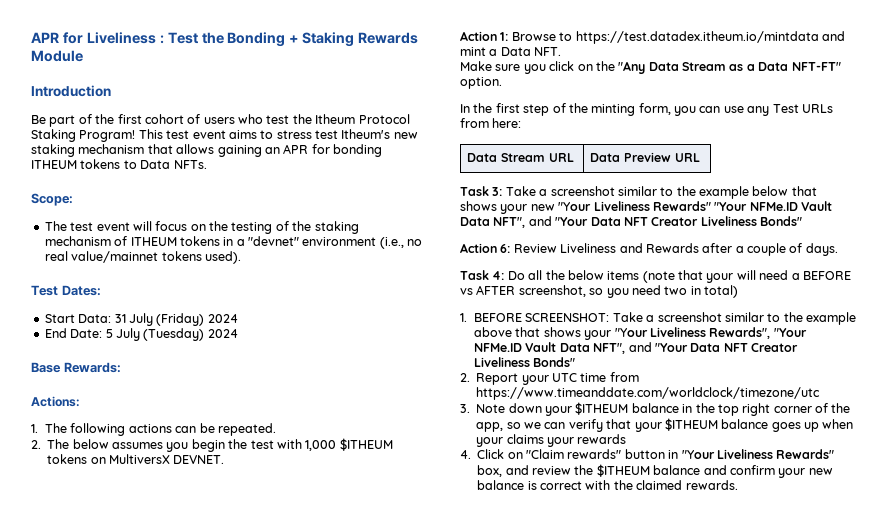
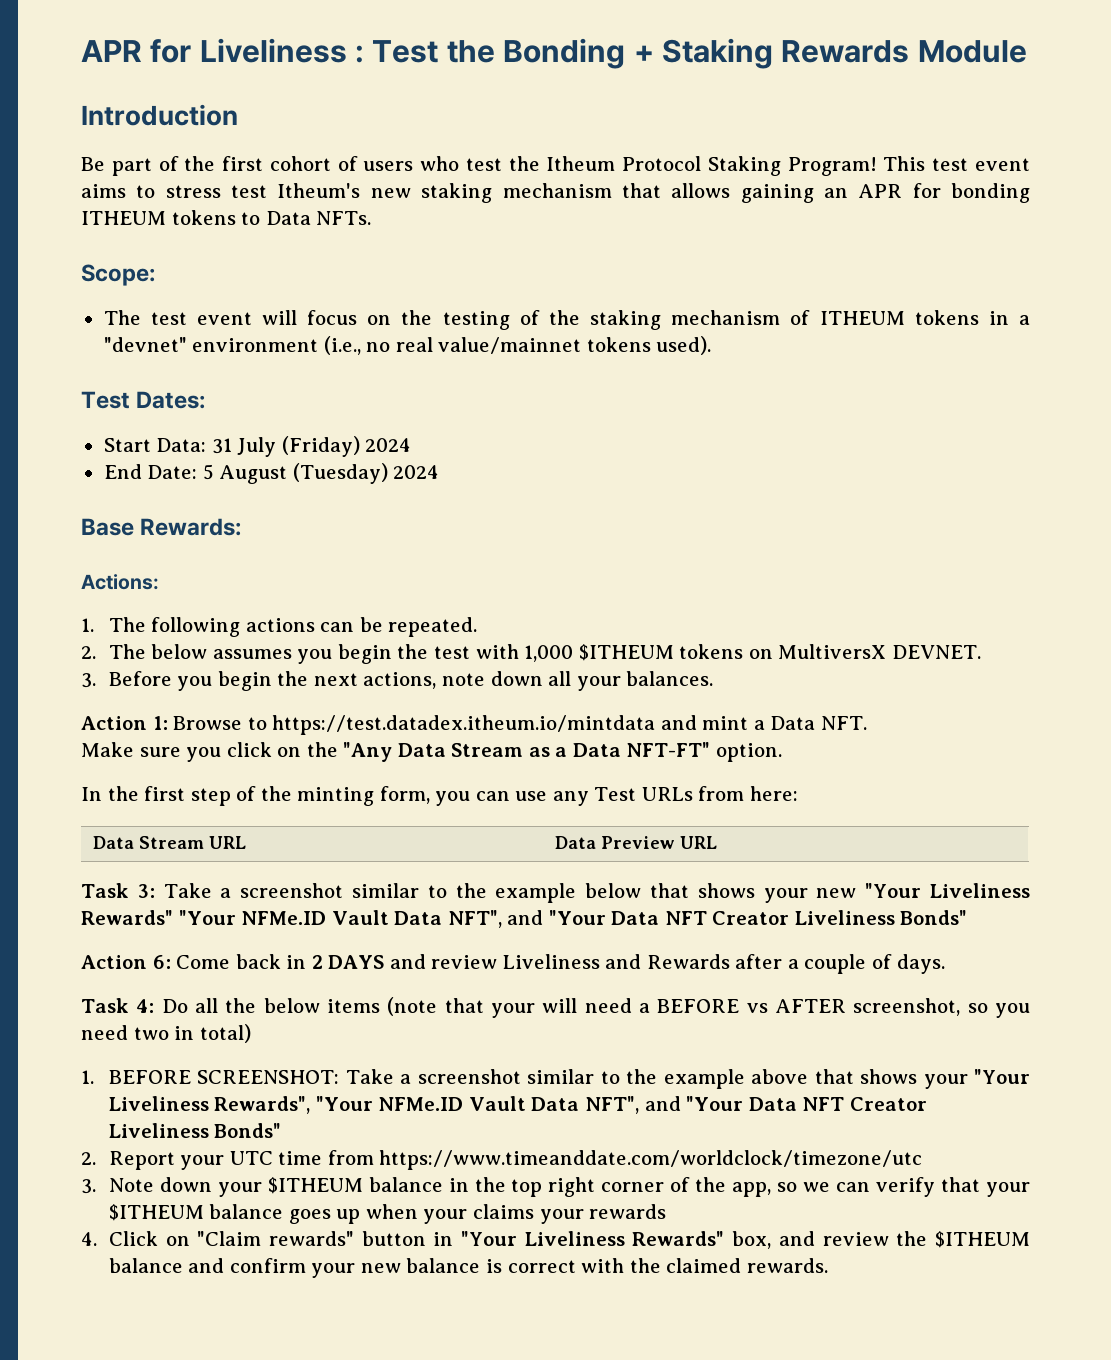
- End Date: 5 July (Tuesday) 2024
+ End Date: 5 August (Tuesday) 2024
+ 3. Before you begin the next actions, note down all your balances.
- Action 6: Review Liveliness and Rewards after a couple of days.
+ Action 6: Come back in 2 DAYS and review Liveliness and Rewards after a couple of days.

